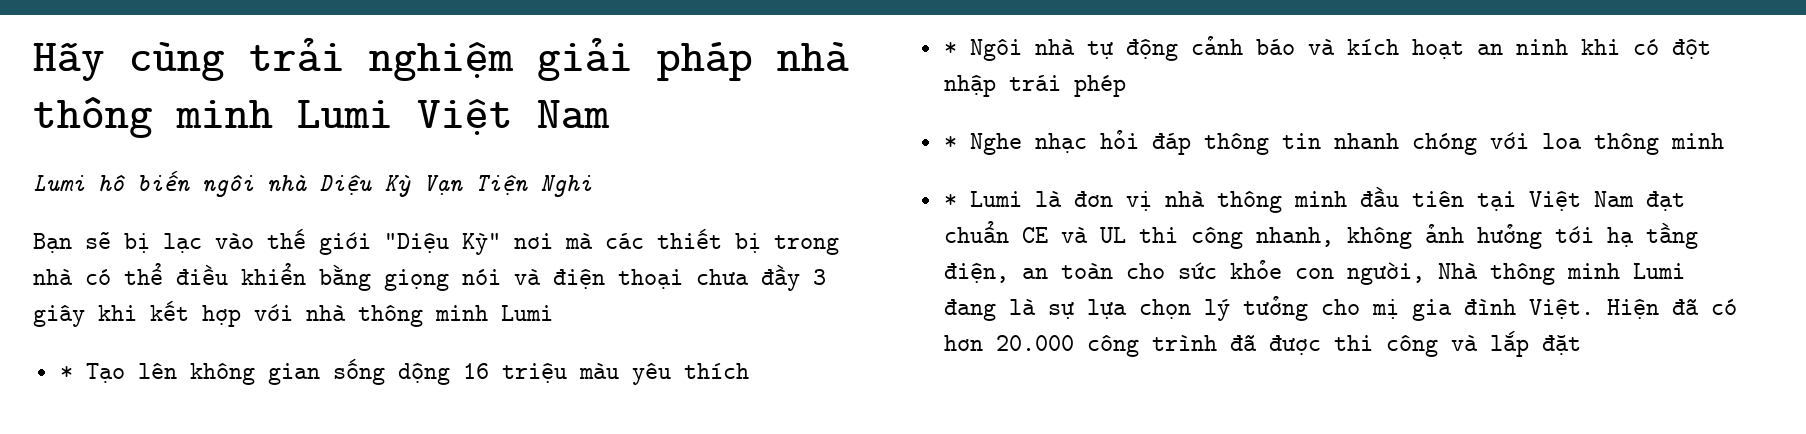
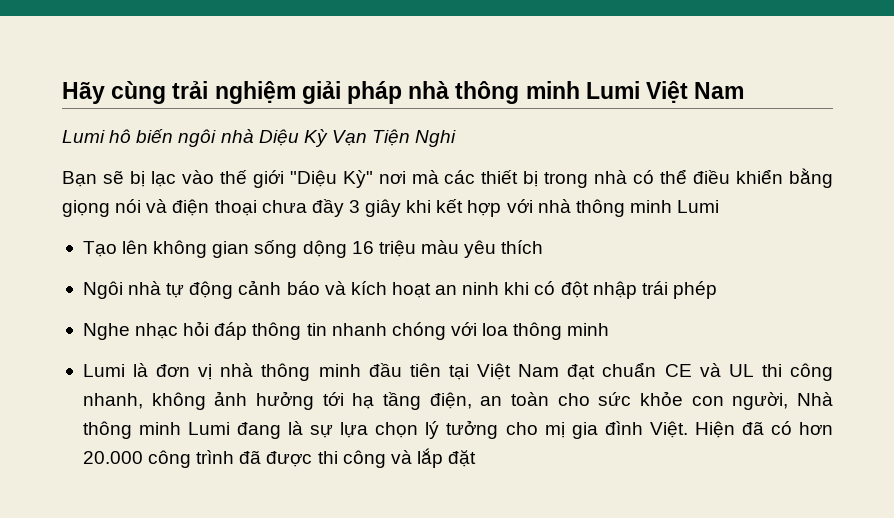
- * Tạo lên không gian sống dộng 16 triệu màu yêu thích
+ Tạo lên không gian sống dộng 16 triệu màu yêu thích
- * Ngôi nhà tự động cảnh báo và kích hoạt an ninh khi có đột nhập trái phép
+ Ngôi nhà tự động cảnh báo và kích hoạt an ninh khi có đột nhập trái phép
- * Nghe nhạc hỏi đáp thông tin nhanh chóng với loa thông minh
+ Nghe nhạc hỏi đáp thông tin nhanh chóng với loa thông minh
- * Lumi là đơn vị nhà thông minh đầu tiên tại Việt Nam đạt chuẩn CE và UL thi công nhanh, không ảnh hưởng tới hạ tầng điện, an toàn cho sức khỏe con người, Nhà thông minh Lumi đang là sự lựa chọn lý tưởng cho mị gia đình Việt.
+ Lumi là đơn vị nhà thông minh đầu tiên tại Việt Nam đạt chuẩn CE và UL thi công nhanh, không ảnh hưởng tới hạ tầng điện, an toàn cho sức khỏe con người, Nhà thông minh Lumi đang là sự lựa chọn lý tưởng cho mị gia đình Việt.

